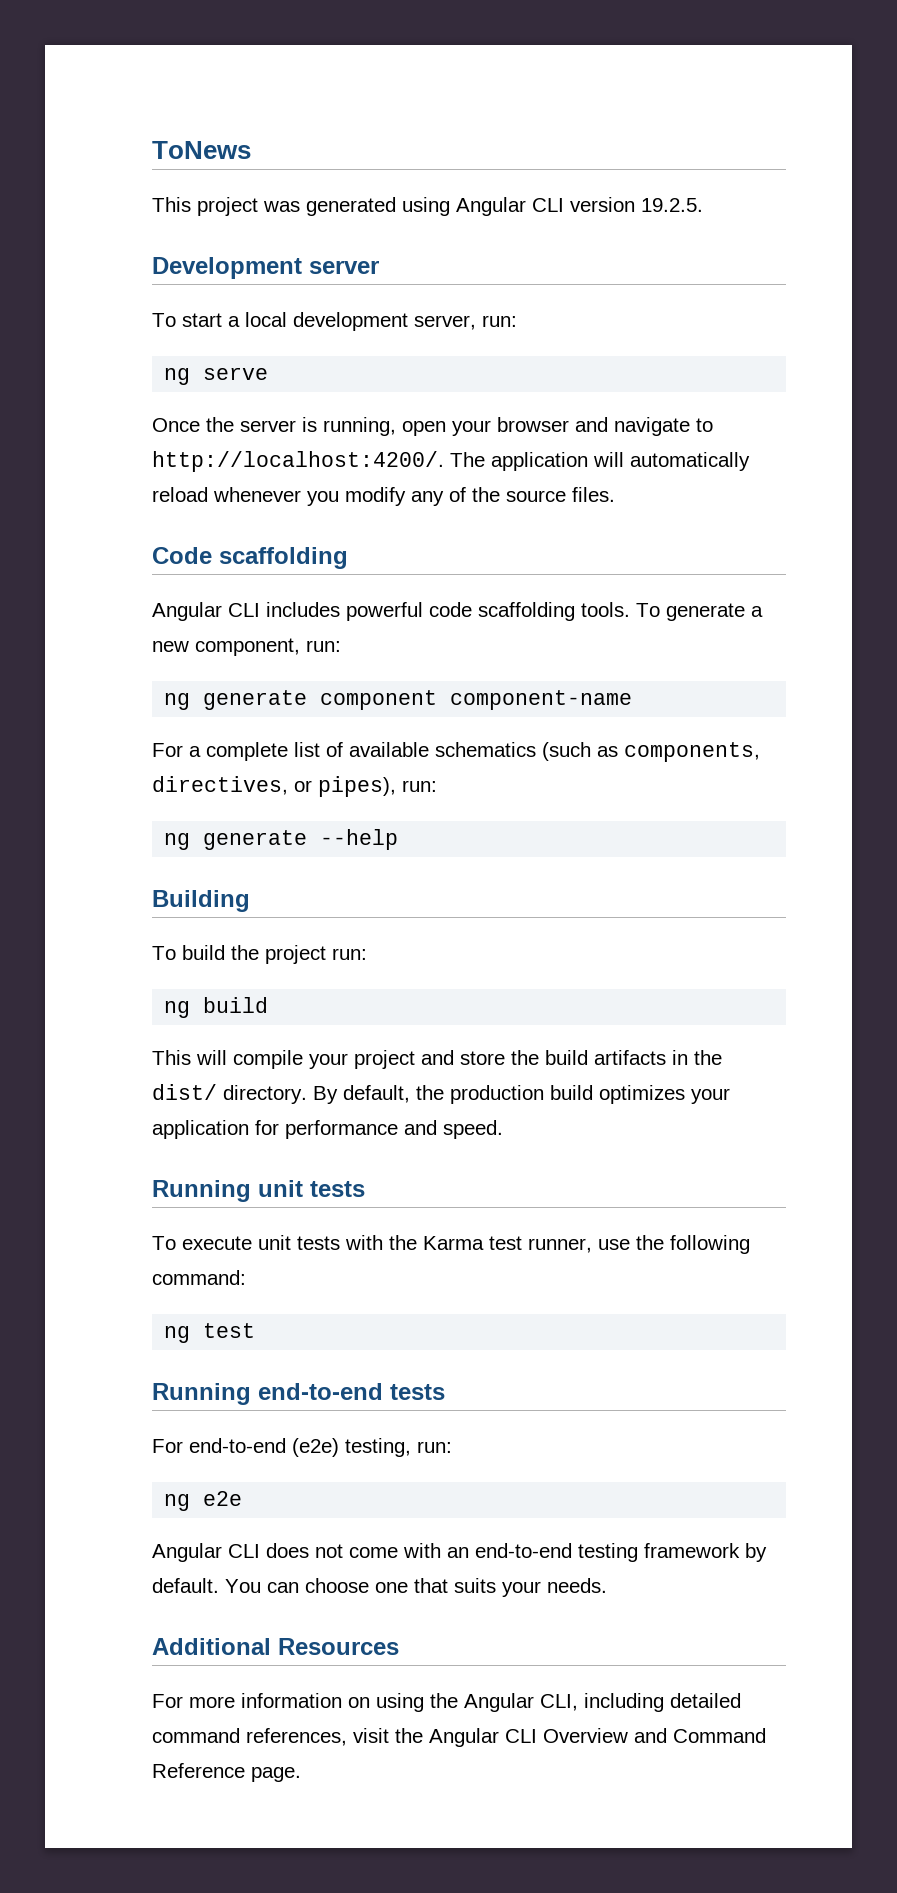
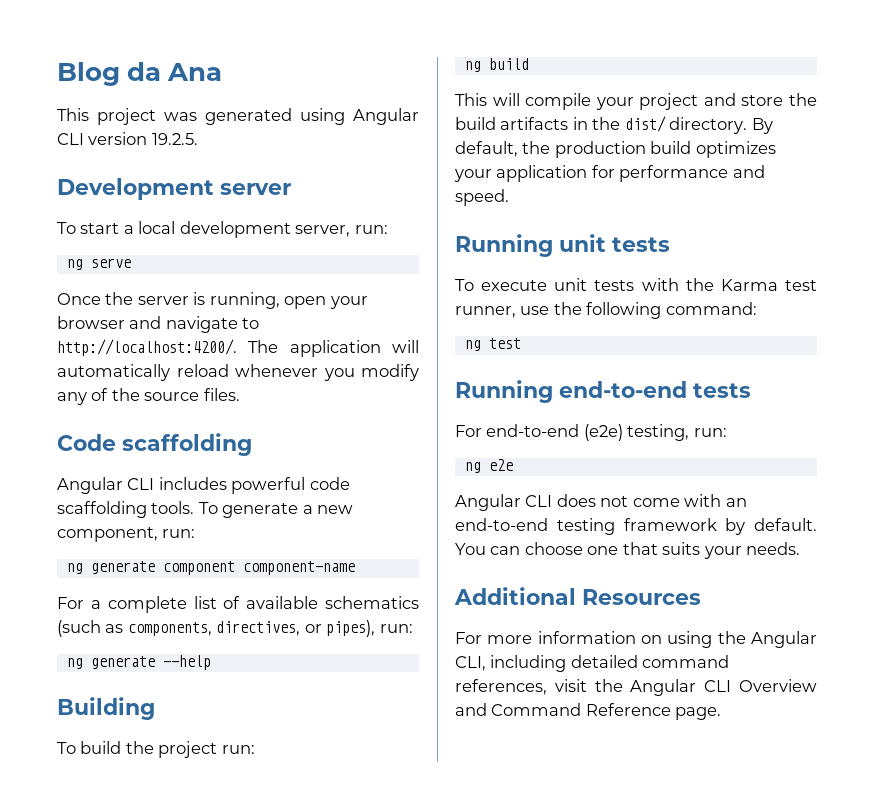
- ToNews
+ Blog da Ana

